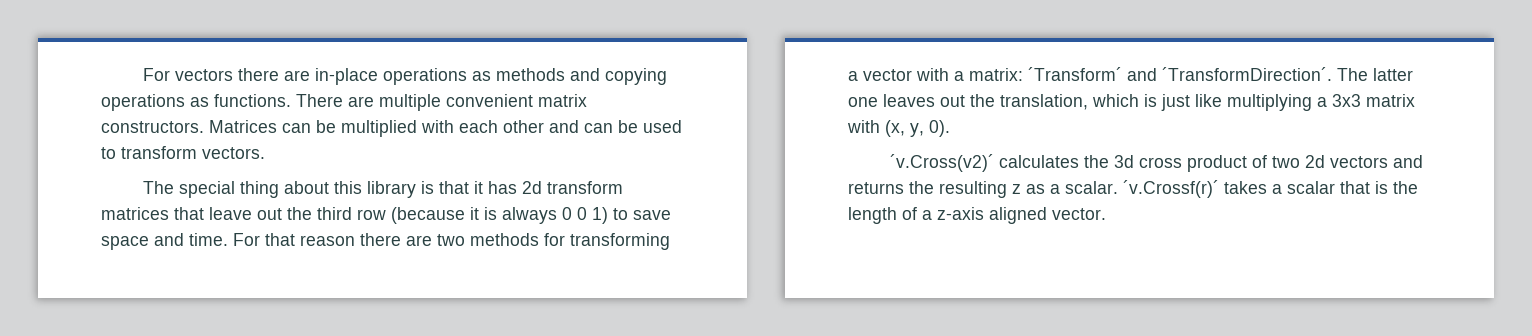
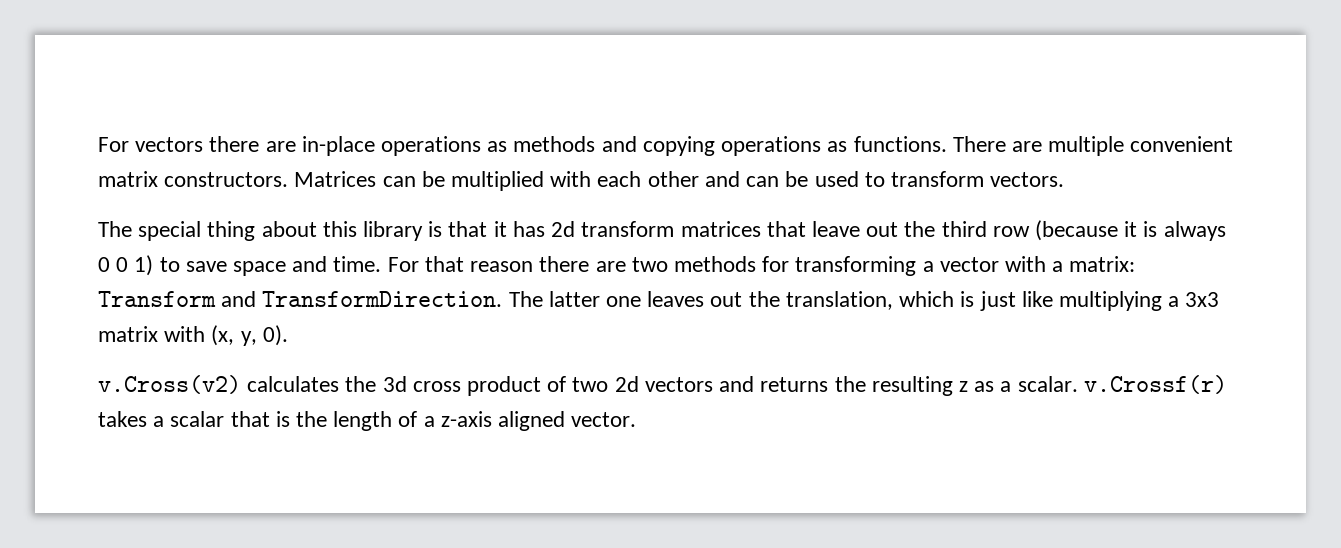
- For that reason there are two methods for transforming a vector with a matrix: ´Transform´ and ´TransformDirection´.
+ For that reason there are two methods for transforming a vector with a matrix: Transform and TransformDirection.
- ´v.Cross(v2)´ calculates the 3d cross product of two 2d vectors and returns the resulting z as a scalar. ´v.Crossf(r)´ takes a scalar that is the length of a z-axis aligned vector.
+ v.Cross(v2) calculates the 3d cross product of two 2d vectors and returns the resulting z as a scalar. v.Crossf(r) takes a scalar that is the length of a z-axis aligned vector.

